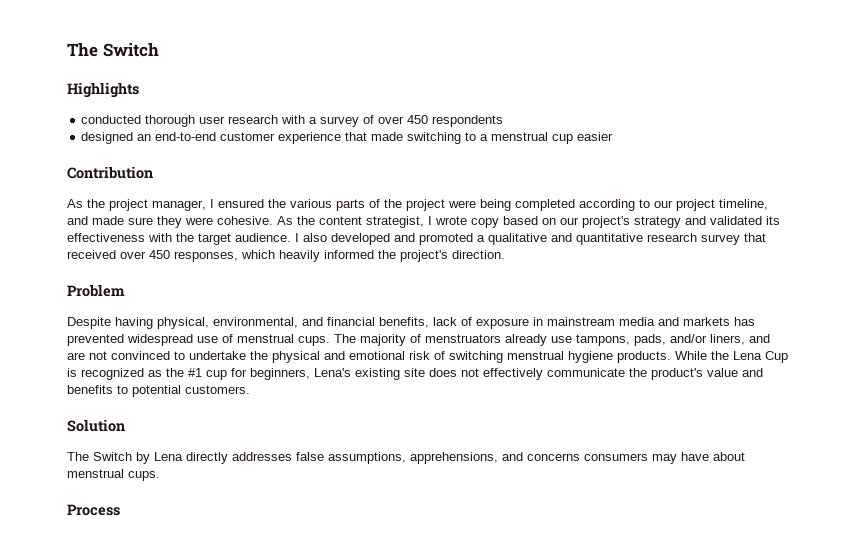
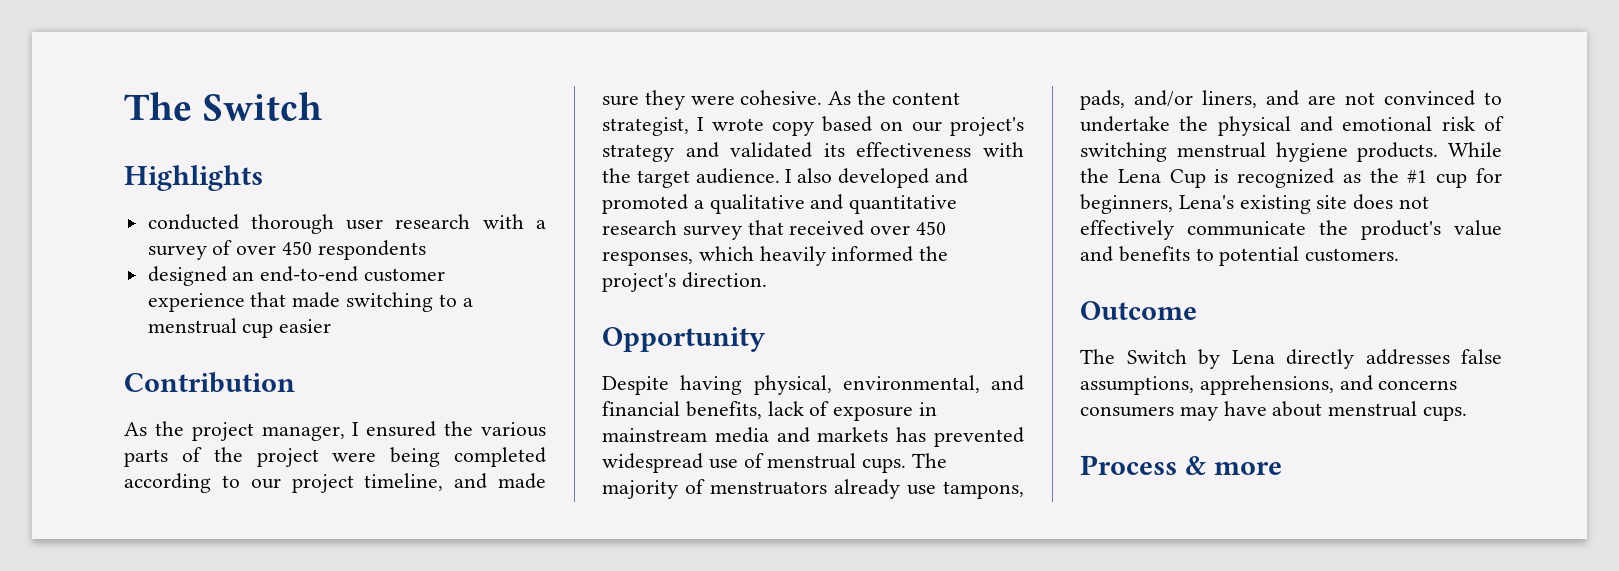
- Problem
+ Opportunity
- Solution
+ Outcome
- Process
+ Process & more

